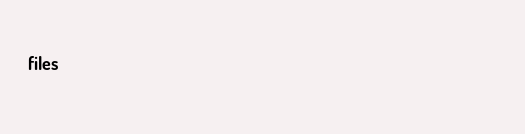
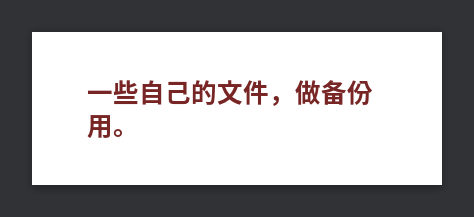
- files
+ 一些自己的文件，做备份用。

